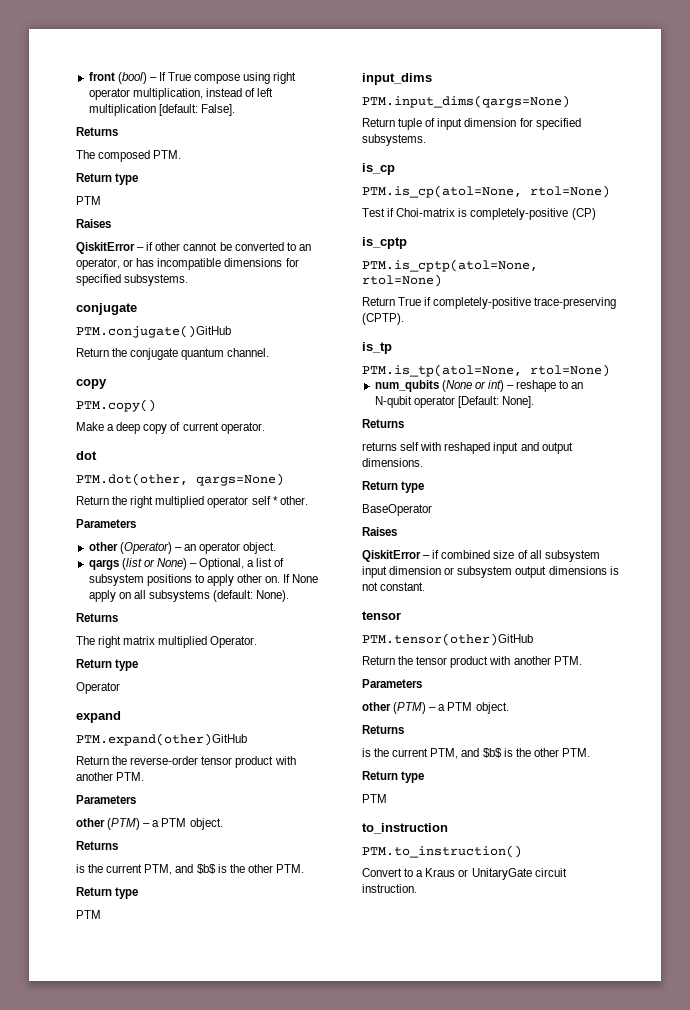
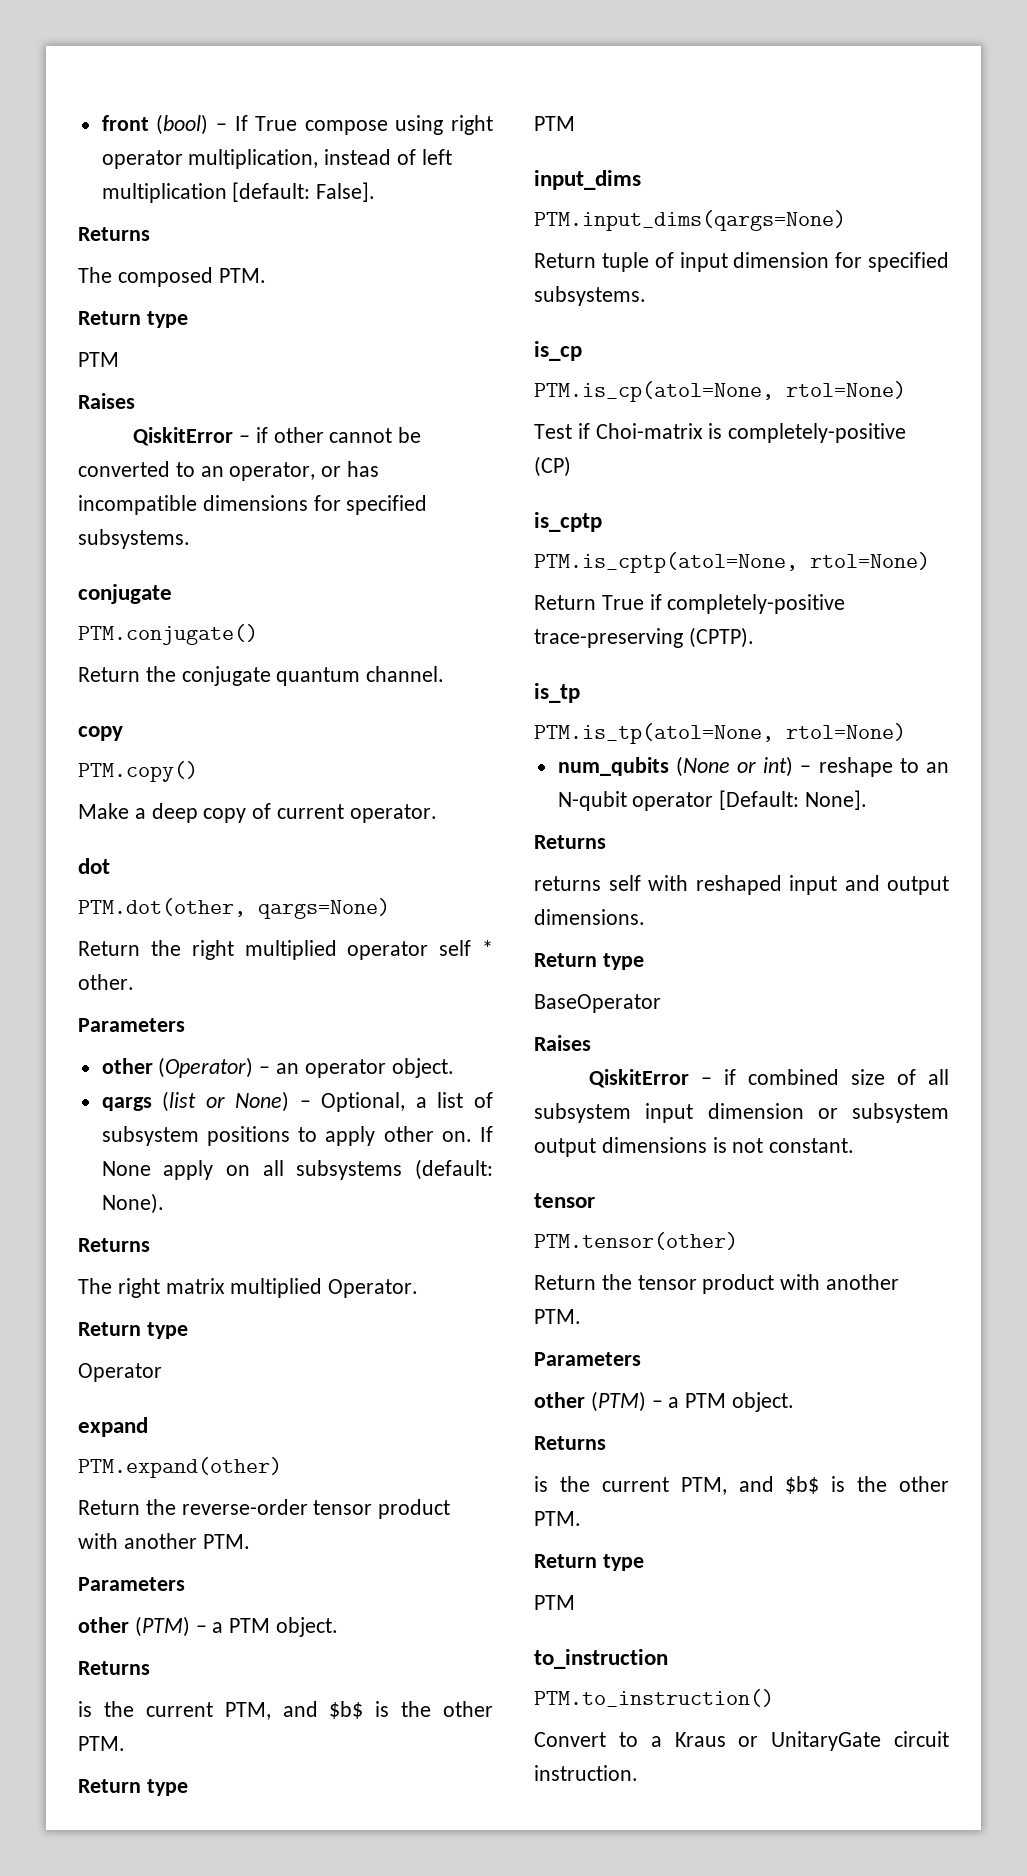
- PTM.conjugate()GitHub
+ PTM.conjugate()
- PTM.expand(other)GitHub
+ PTM.expand(other)
- PTM.tensor(other)GitHub
+ PTM.tensor(other)

